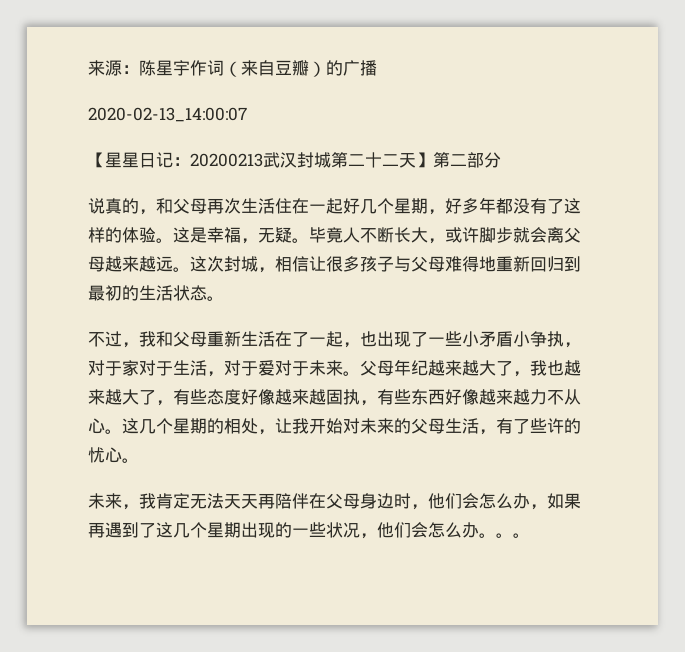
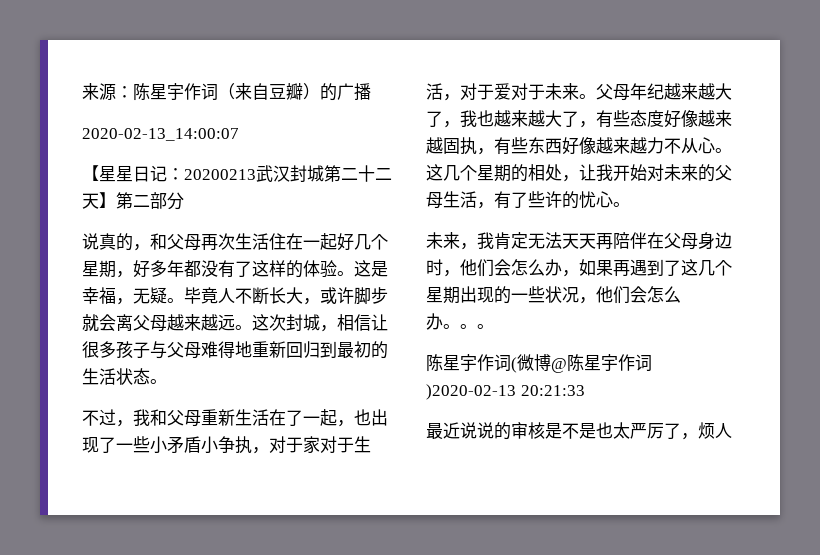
+ 陈星宇作词(微博@陈星宇作词)2020-02-13 20:21:33
+ 最近说说的审核是不是也太严厉了，烦人

